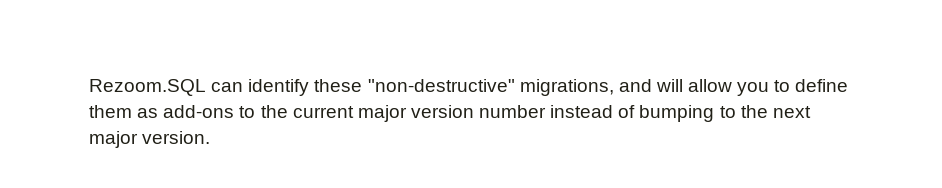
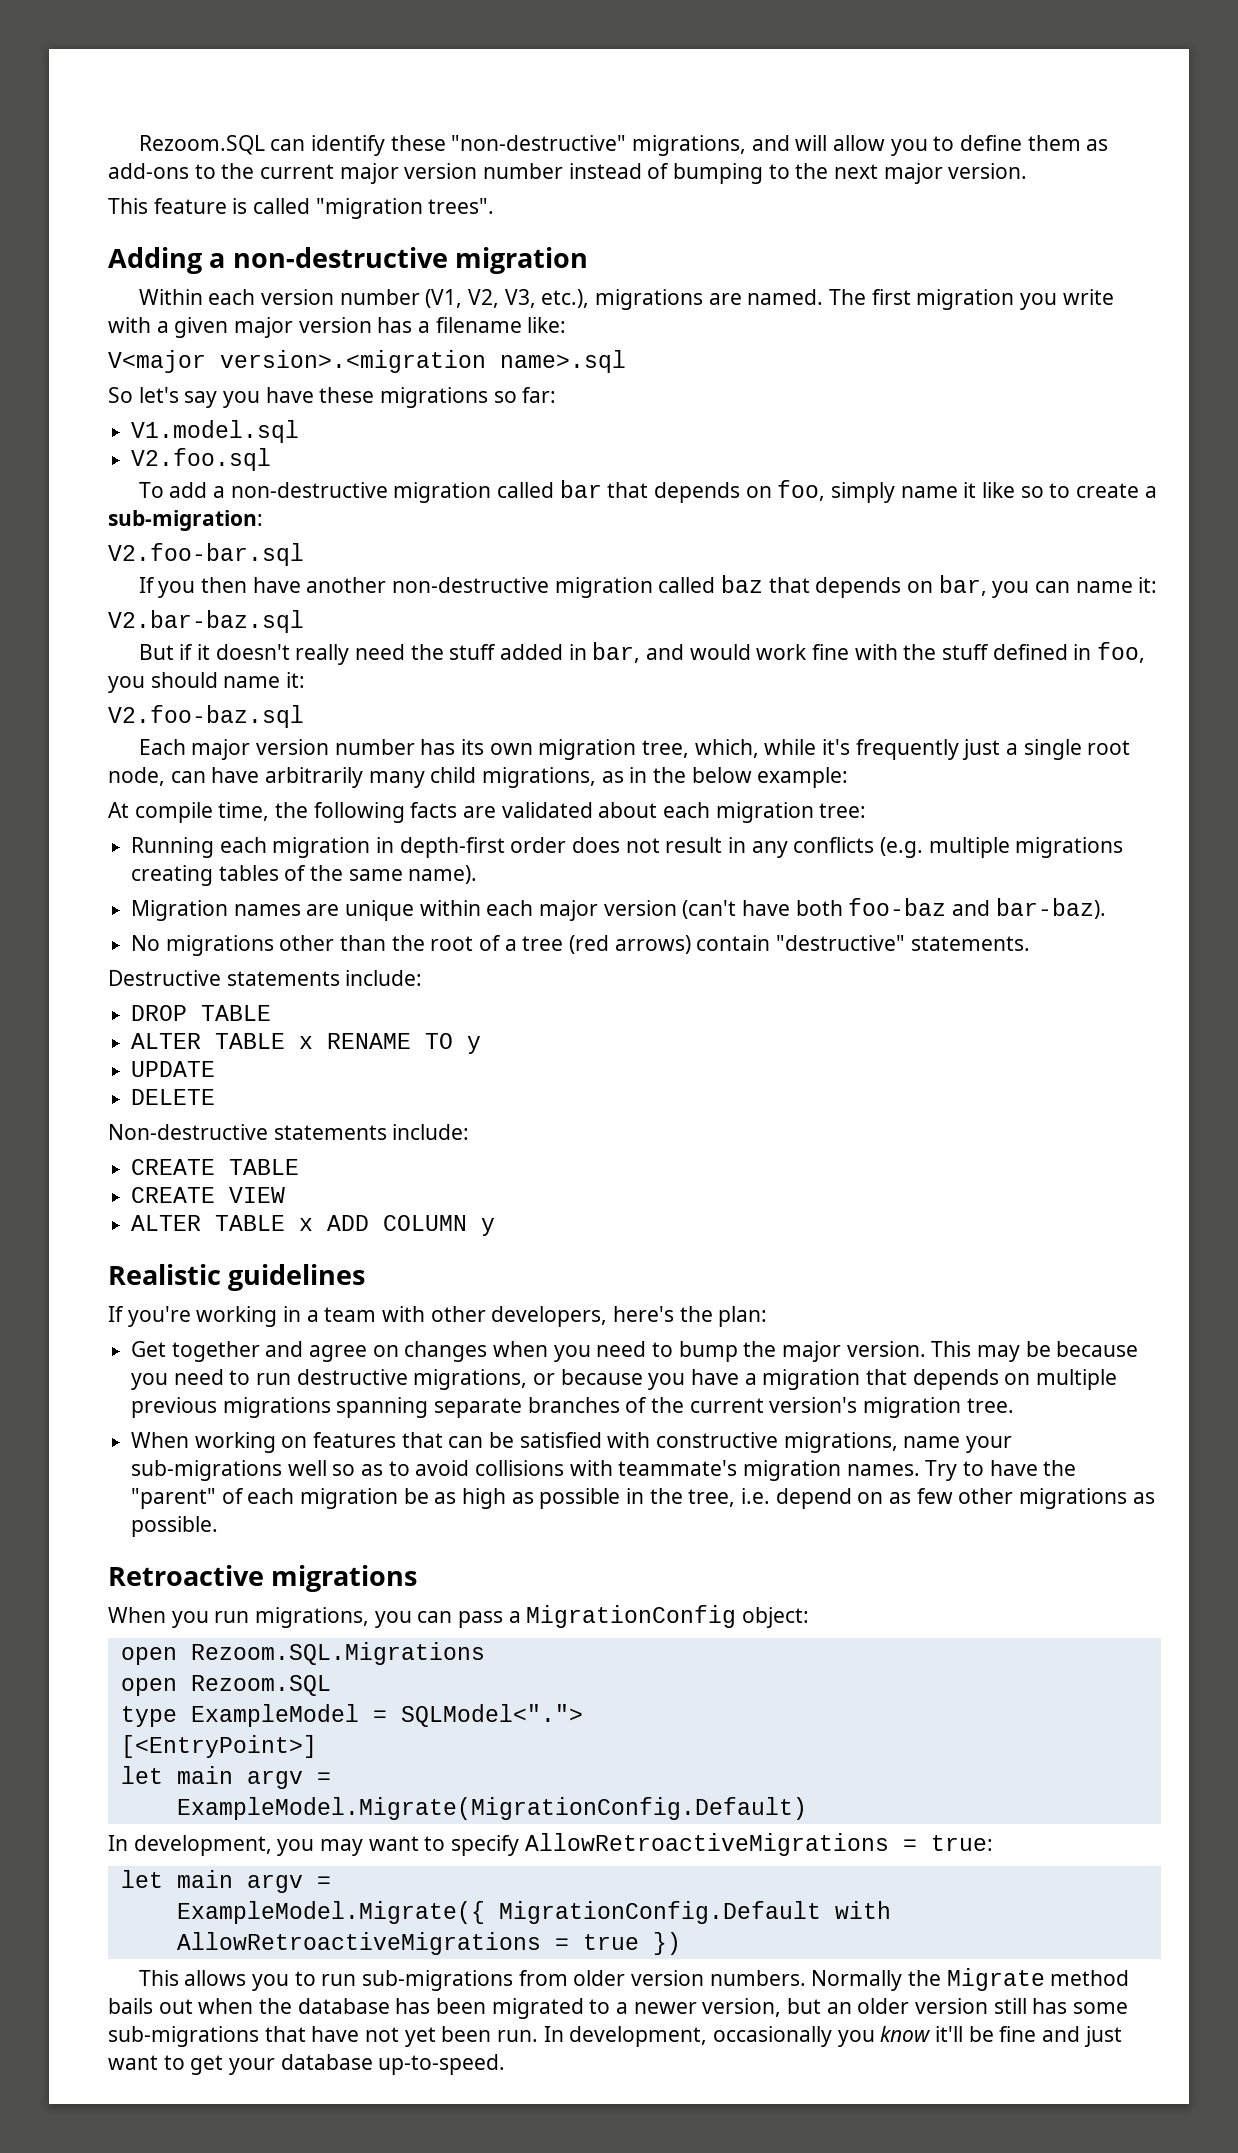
+ This feature is called "migration trees".
+ Adding a non-destructive migration
+ Within each version number (V1, V2, V3, etc.), migrations are named. The first migration you write with a given major version has a filename like:
+ V<major version>.<migration name>.sql
+ So let's say you have these migrations so far:
+ V1.model.sql
+ V2.foo.sql
+ To add a non-destructive migration called bar that depends on foo, simply name it like so to create a sub-migration:
+ V2.foo-bar.sql
+ If you then have another non-destructive migration called baz that depends on bar, you can name it:
+ V2.bar-baz.sql
+ But if it doesn't really need the stuff added in bar, and would work fine with the stuff defined in foo, you should name it:
+ V2.foo-baz.sql
+ Each major version number has its own migration tree, which, while it's frequently just a single root node, can have arbitrarily many child migrations, as in the below example:
+ At compile time, the following facts are validated about each migration tree:
+ Running each migration in depth-first order does not result in any conflicts (e.g. multiple migrations creating tables of the same name).
+ Migration names are unique within each major version (can't have both foo-baz and bar-baz).
+ No migrations other than the root of a tree (red arrows) contain "destructive" statements.
+ Destructive statements include:
+ DROP TABLE
+ ALTER TABLE x RENAME TO y
+ UPDATE
+ DELETE
+ Non-destructive statements include:
+ CREATE TABLE
+ CREATE VIEW
+ ALTER TABLE x ADD COLUMN y
+ Realistic guidelines
+ If you're working in a team with other developers, here's the plan:
+ Get together and agree on changes when you need to bump the major version. This may be because you need to run destructive migrations, or because you have a migration that depends on multiple previous migrations spanning separate branches of the current version's migration tree.
+ When working on features that can be satisfied with constructive migrations, name your sub-migrations well so as to avoid collisions with teammate's migration names. Try to have the "parent" of each migration be as high as possible in the tree, i.e. depend on as few other migrations as possible.
+ Retroactive migrations
+ When you run migrations, you can pass a MigrationConfig object:
+ open Rezoom.SQL.Migrations
+ open Rezoom.SQL
+ type ExampleModel = SQLModel<".">
+ [<EntryPoint>]
+ let main argv =
+ ExampleModel.Migrate(MigrationConfig.Default)
+ In development, you may want to specify AllowRetroactiveMigrations = true:
+ let main argv =
+ ExampleModel.Migrate({ MigrationConfig.Default with AllowRetroactiveMigrations = true })
+ This allows you to run sub-migrations from older version numbers. Normally the Migrate method bails out when the database has been migrated to a newer version, but an older version still has some sub-migrations that have not yet been run. In development, occasionally you know it'll be fine and just want to get your database up-to-speed.

